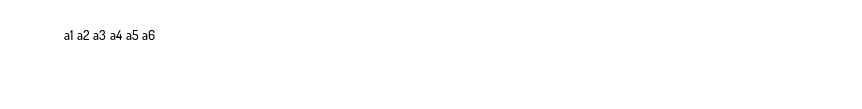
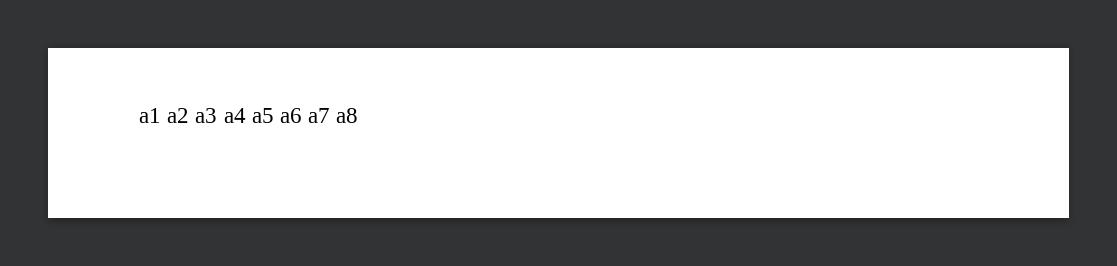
- a1 a2 a3 a4 a5 a6
+ a1 a2 a3 a4 a5 a6 a7 a8

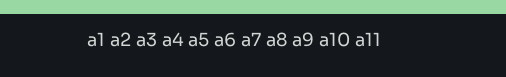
- a1 a2 a3 a4 a5 a6 a7 a8
+ a1 a2 a3 a4 a5 a6 a7 a8 a9 a10 a11

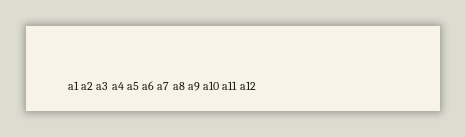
- a1 a2 a3 a4 a5 a6 a7 a8 a9 a10 a11
+ a1 a2 a3 a4 a5 a6 a7 a8 a9 a10 a11 a12

